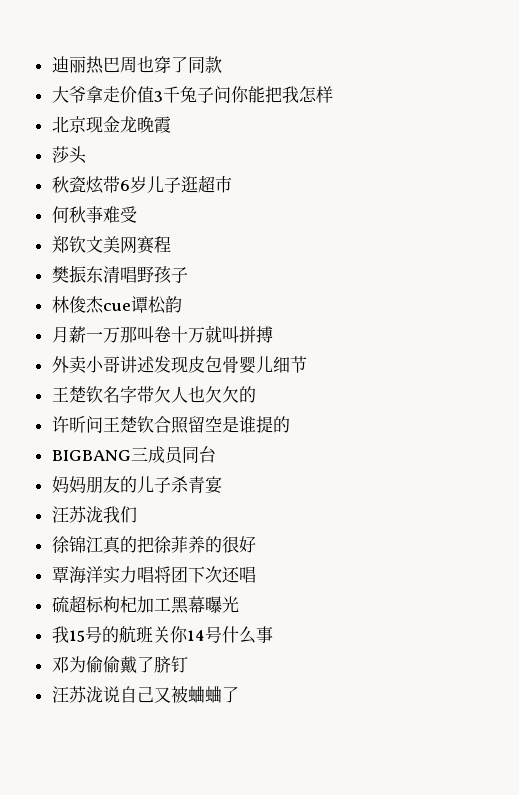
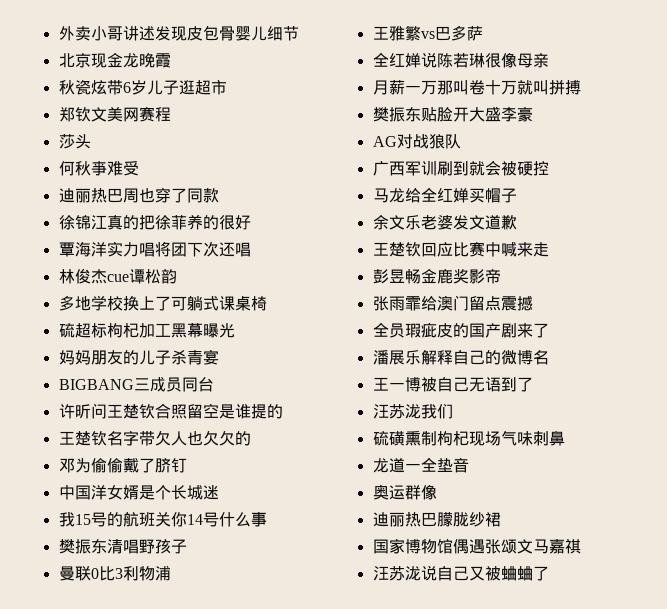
- 迪丽热巴周也穿了同款
- 大爷拿走价值3千兔子问你能把我怎样
- 北京现金龙晚霞
- 莎头
- 秋瓷炫带6岁儿子逛超市
- 何秋亊难受
- 郑钦文美网赛程
- 樊振东清唱野孩子
- 林俊杰cue谭松韵
- 月薪一万那叫卷十万就叫拼搏
- 王楚钦名字带欠人也欠欠的
- 许昕问王楚钦合照留空是谁提的
- BIGBANG三成员同台
- 妈妈朋友的儿子杀青宴
- 汪苏泷我们
+ 北京现金龙晚霞
+ 秋瓷炫带6岁儿子逛超市
+ 郑钦文美网赛程
+ 莎头
+ 何秋亊难受
+ 迪丽热巴周也穿了同款
+ 林俊杰cue谭松韵
+ 多地学校换上了可躺式课桌椅
+ 妈妈朋友的儿子杀青宴
+ BIGBANG三成员同台
+ 许昕问王楚钦合照留空是谁提的
+ 王楚钦名字带欠人也欠欠的
+ 邓为偷偷戴了脐钉
+ 中国洋女婿是个长城迷
- 邓为偷偷戴了脐钉
+ 樊振东清唱野孩子
+ 曼联0比3利物浦
+ 王雅繁vs巴多萨
+ 全红婵说陈若琳很像母亲
+ 月薪一万那叫卷十万就叫拼搏
+ 樊振东贴脸开大盛李豪
+ AG对战狼队
+ 广西军训刷到就会被硬控
+ 马龙给全红婵买帽子
+ 余文乐老婆发文道歉
+ 王楚钦回应比赛中喊来走
+ 彭昱畅金鹿奖影帝
+ 张雨霏给澳门留点震撼
+ 全员瑕疵皮的国产剧来了
+ 潘展乐解释自己的微博名
+ 王一博被自己无语到了
+ 汪苏泷我们
+ 硫磺熏制枸杞现场气味刺鼻
+ 龙道一全垫音
+ 奥运群像
+ 迪丽热巴朦胧纱裙
+ 国家博物馆偶遇张颂文马嘉祺

